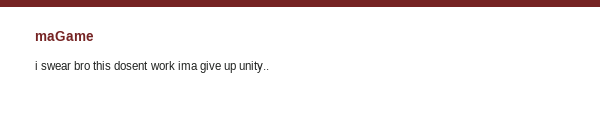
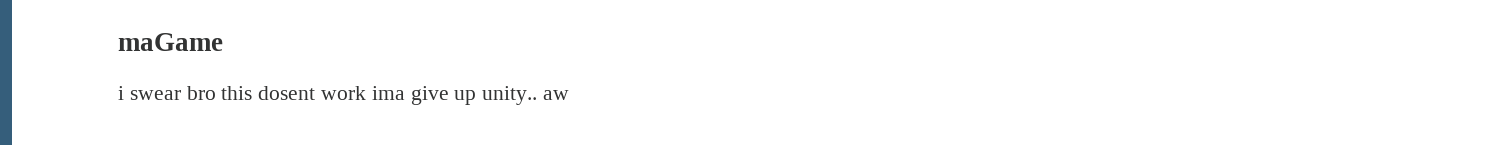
- i swear bro this dosent work ima give up unity..
+ i swear bro this dosent work ima give up unity.. aw

